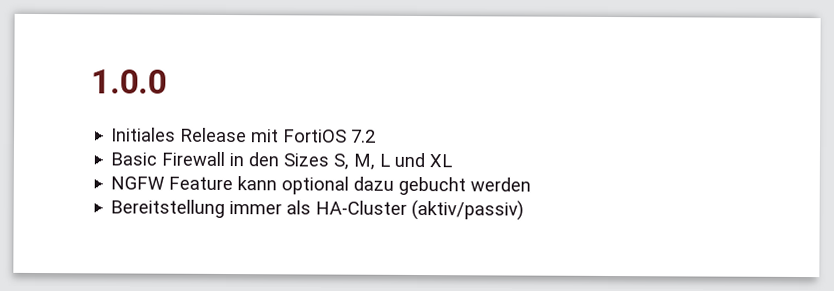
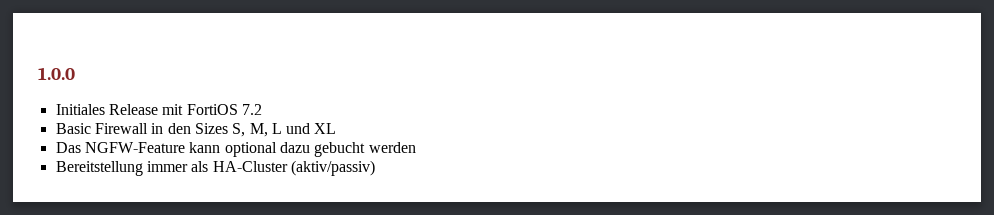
- NGFW Feature kann optional dazu gebucht werden
+ Das NGFW-Feature kann optional dazu gebucht werden

